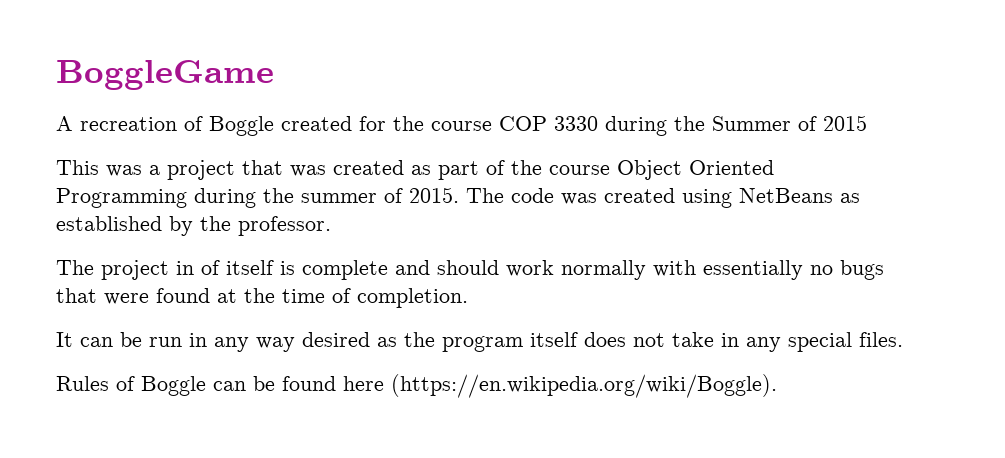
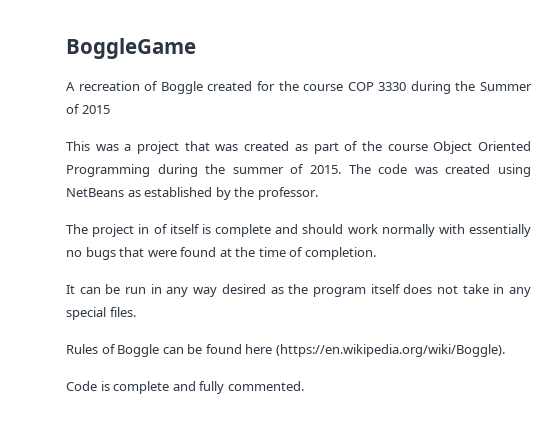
+ Code is complete and fully commented.

